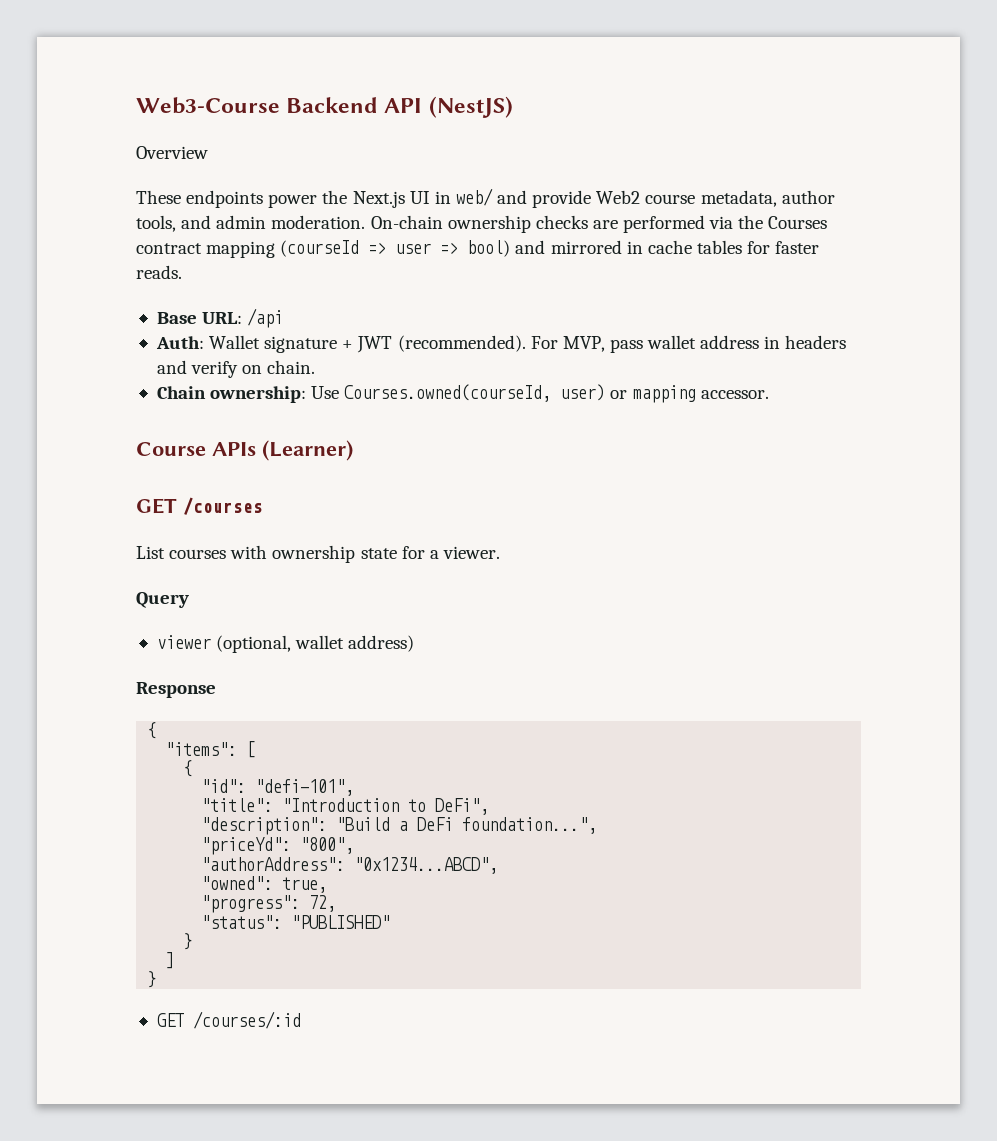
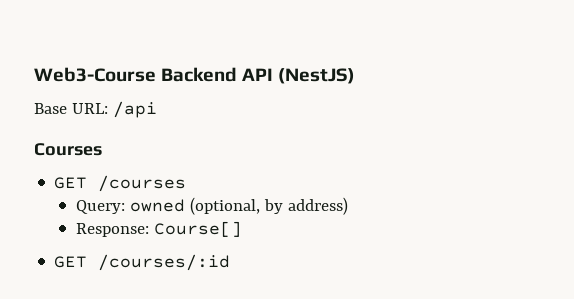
- Overview
- These endpoints power the Next.js UI in web/ and provide Web2 course metadata, author tools, and admin moderation. On-chain ownership checks are performed via the Courses contract mapping (courseId => user => bool) and mirrored in cache tables for faster reads.
  Base URL: /api
- Auth: Wallet signature + JWT (recommended). For MVP, pass wallet address in headers and verify on chain.
- Chain ownership: Use Courses.owned(courseId, user) or mapping accessor.
- Course APIs (Learner)
+ Courses
  GET /courses
- List courses with ownership state for a viewer.
- Query
- viewer (optional, wallet address)
- Response
- {
- "items": [
- {
- "id": "defi-101",
- "title": "Introduction to DeFi",
- "description": "Build a DeFi foundation...",
- "priceYd": "800",
- "authorAddress": "0x1234...ABCD",
- "owned": true,
- "progress": 72,
- "status": "PUBLISHED"
- }
- ]
- }
+ Query: owned (optional, by address)
+ Response: Course[]

